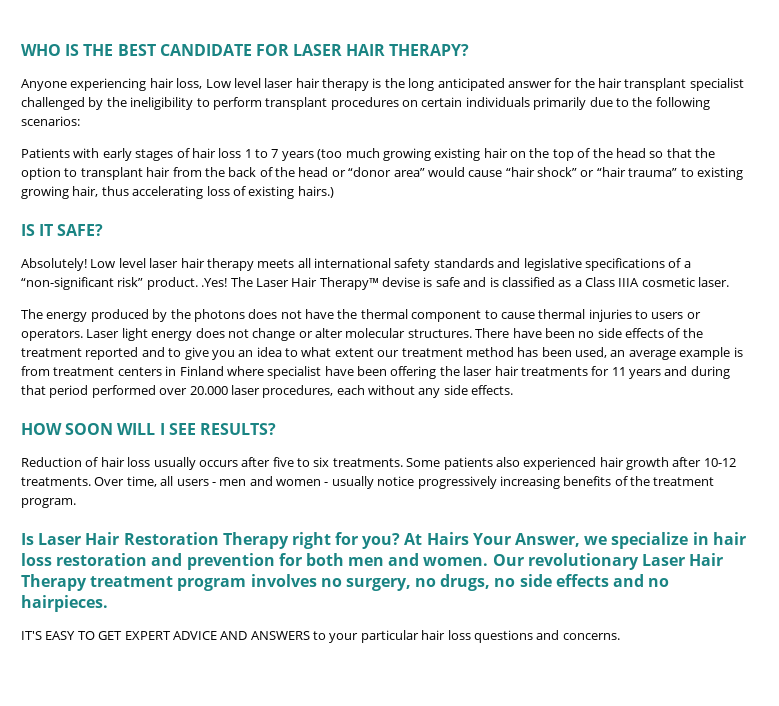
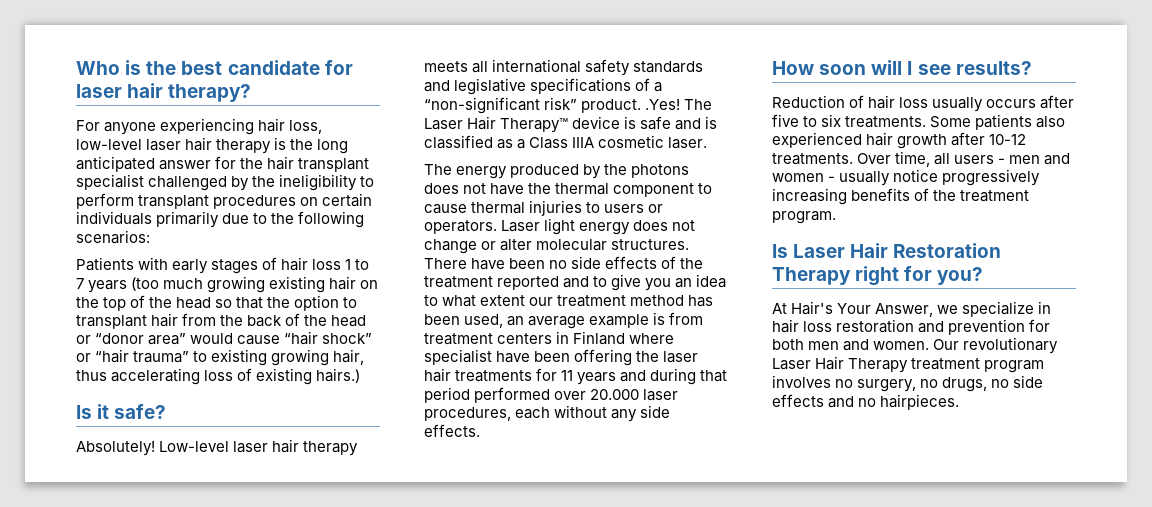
- WHO IS THE BEST CANDIDATE FOR LASER HAIR THERAPY?
- Anyone experiencing hair loss, Low level laser hair therapy is the long anticipated answer for the hair transplant specialist challenged by the ineligibility to perform transplant procedures on certain individuals primarily due to the following scenarios:
+ Who is the best candidate for laser hair therapy?
+ For anyone experiencing hair loss, low-level laser hair therapy is the long anticipated answer for the hair transplant specialist challenged by the ineligibility to perform transplant procedures on certain individuals primarily due to the following scenarios:
- IS IT SAFE?
+ Is it safe?
- Low level laser hair therapy meets all international safety standards and legislative specifications of a “non-significant risk” product. .Yes!
+ Low-level laser hair therapy meets all international safety standards and legislative specifications of a “non-significant risk” product. .Yes!
- The Laser Hair Therapy™ devise is safe and is classified as a Class IIIA cosmetic laser.
+ The Laser Hair Therapy™ device is safe and is classified as a Class IIIA cosmetic laser.
- HOW SOON WILL I SEE RESULTS?
+ How soon will I see results?
- Is Laser Hair Restoration Therapy right for you? At Hairs Your Answer, we specialize in hair loss restoration and prevention for both men and women.
+ Is Laser Hair Restoration Therapy right for you?
+ At Hair's Your Answer, we specialize in hair loss restoration and prevention for both men and women.
- IT'S EASY TO GET EXPERT ADVICE AND ANSWERS to your particular hair loss questions and concerns.

